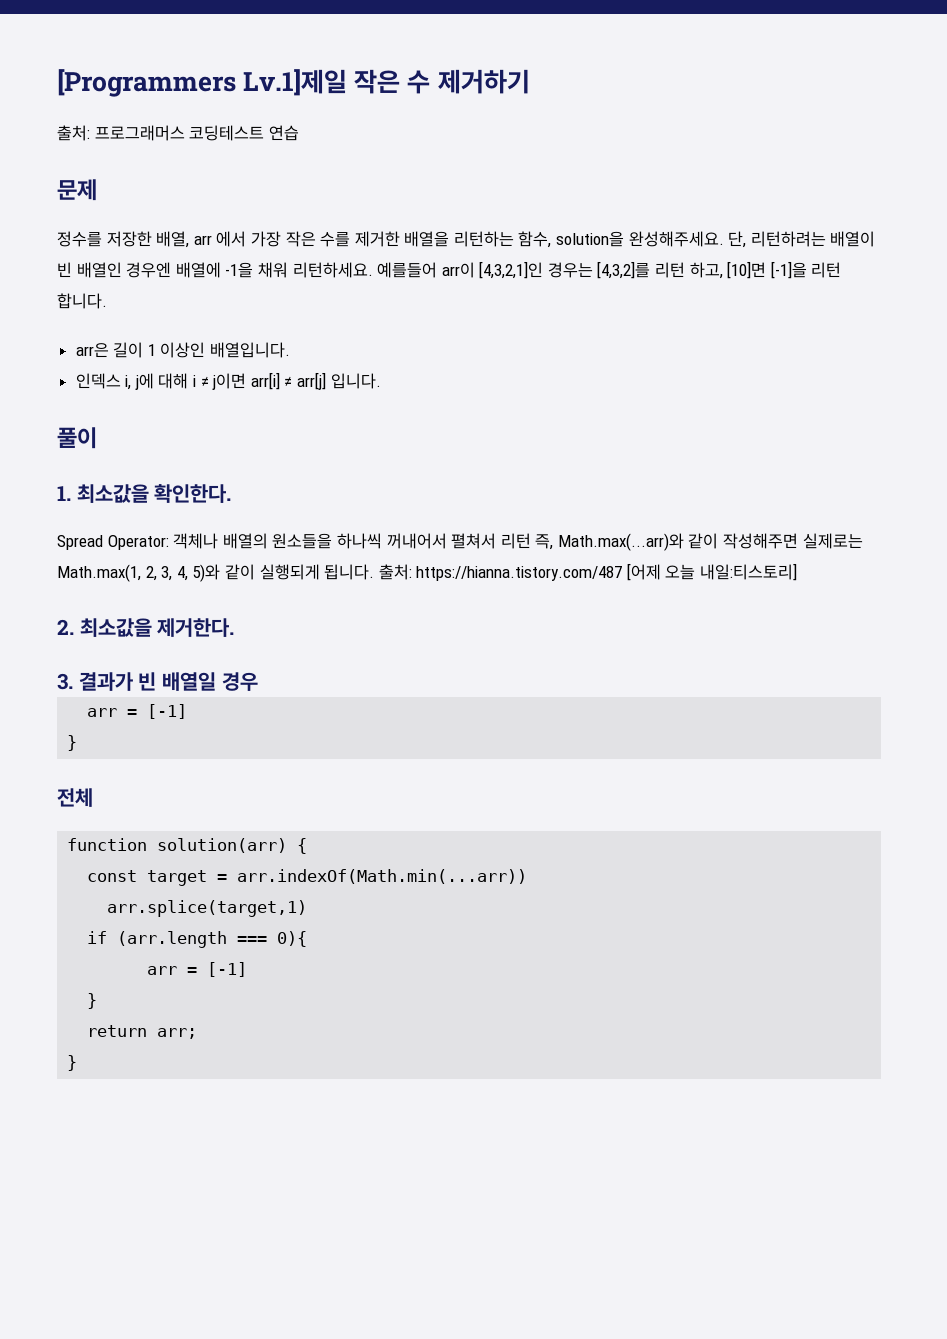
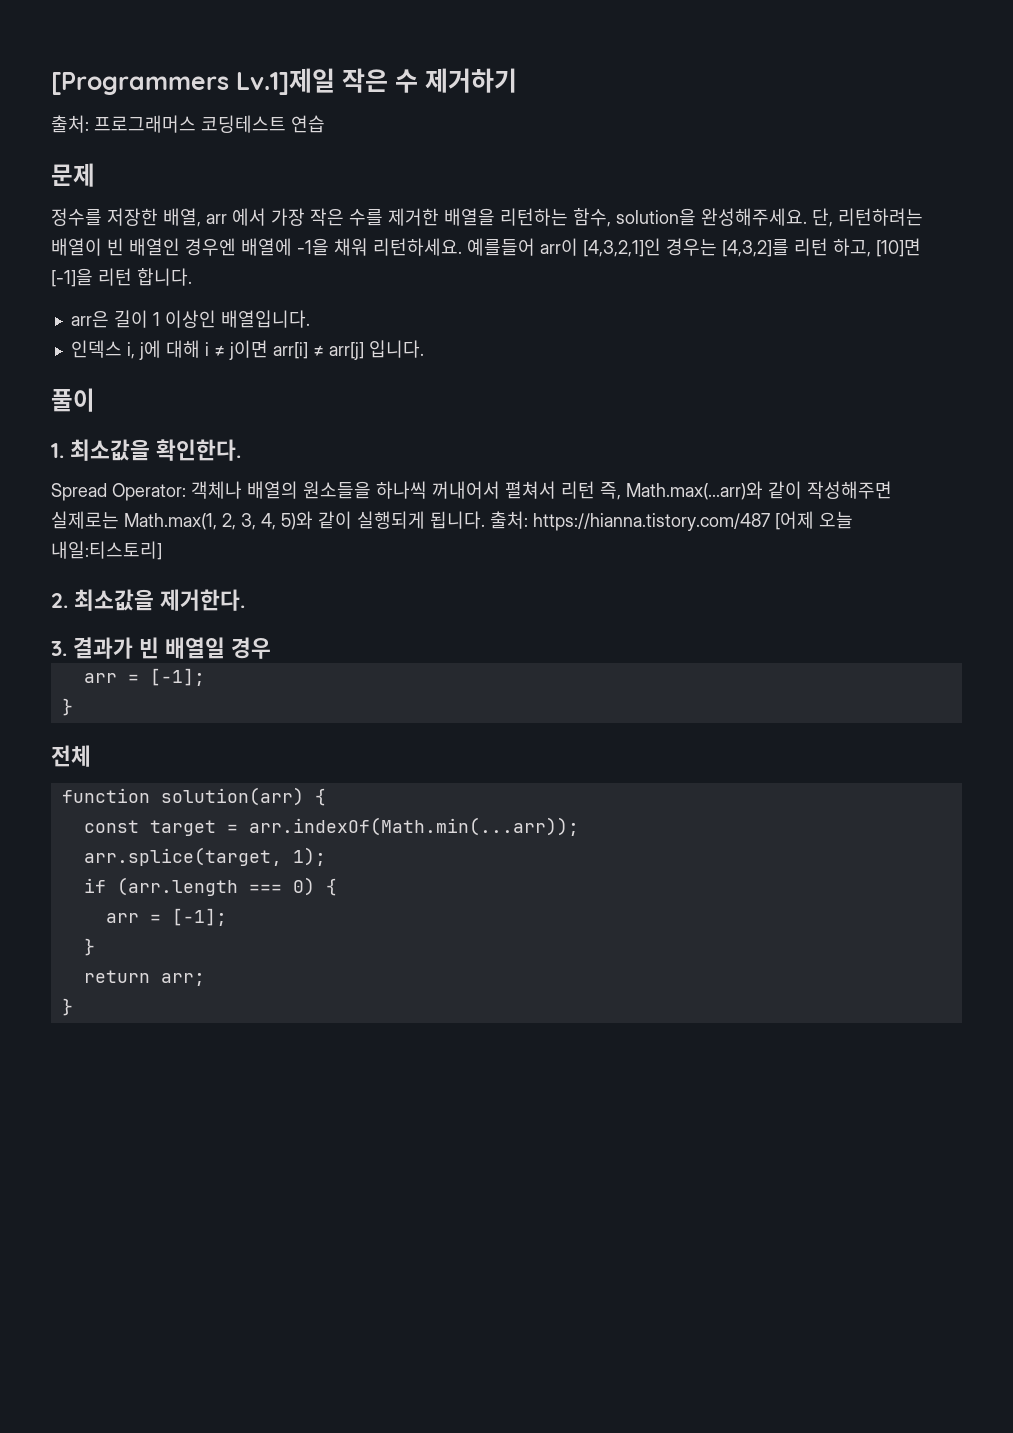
  3. 결과가 빈 배열일 경우
- arr = [-1]
+ arr = [-1];
- const target = arr.indexOf(Math.min(...arr))
- arr.splice(target,1)
+ const target = arr.indexOf(Math.min(...arr));
+ arr.splice(target, 1);
- if (arr.length === 0){
- arr = [-1]
+ if (arr.length === 0) {
+ arr = [-1];

